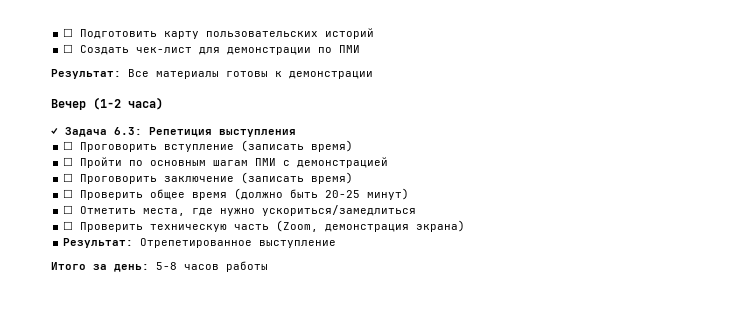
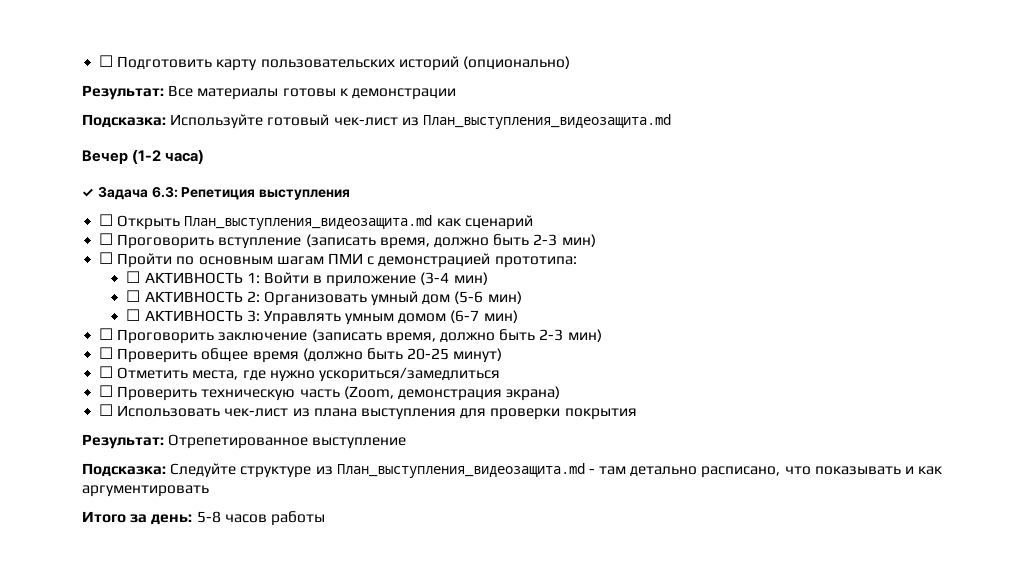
- ☐ Подготовить карту пользовательских историй
- ☐ Создать чек-лист для демонстрации по ПМИ
+ ☐ Подготовить карту пользовательских историй (опционально)
+ Подсказка: Используйте готовый чек-лист из План_выступления_видеозащита.md
+ ☐ Открыть План_выступления_видеозащита.md как сценарий
- ☐ Проговорить вступление (записать время)
+ ☐ Проговорить вступление (записать время, должно быть 2-3 мин)
- ☐ Пройти по основным шагам ПМИ с демонстрацией
+ ☐ Пройти по основным шагам ПМИ с демонстрацией прототипа:
+ ☐ АКТИВНОСТЬ 1: Войти в приложение (3-4 мин)
+ ☐ АКТИВНОСТЬ 2: Организовать умный дом (5-6 мин)
+ ☐ АКТИВНОСТЬ 3: Управлять умным домом (6-7 мин)
- ☐ Проговорить заключение (записать время)
+ ☐ Проговорить заключение (записать время, должно быть 2-3 мин)
+ ☐ Использовать чек-лист из плана выступления для проверки покрытия
  Результат: Отрепетированное выступление
+ Подсказка: Следуйте структуре из План_выступления_видеозащита.md - там детально расписано, что показывать и как аргументировать

